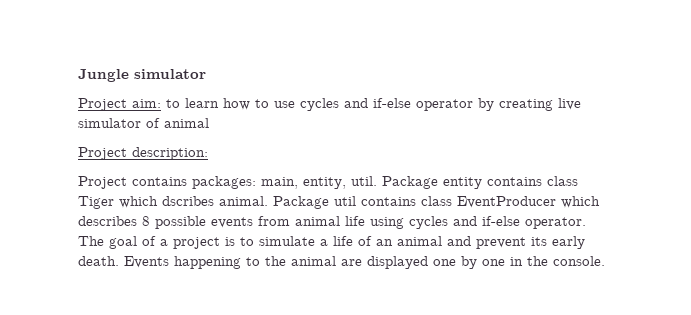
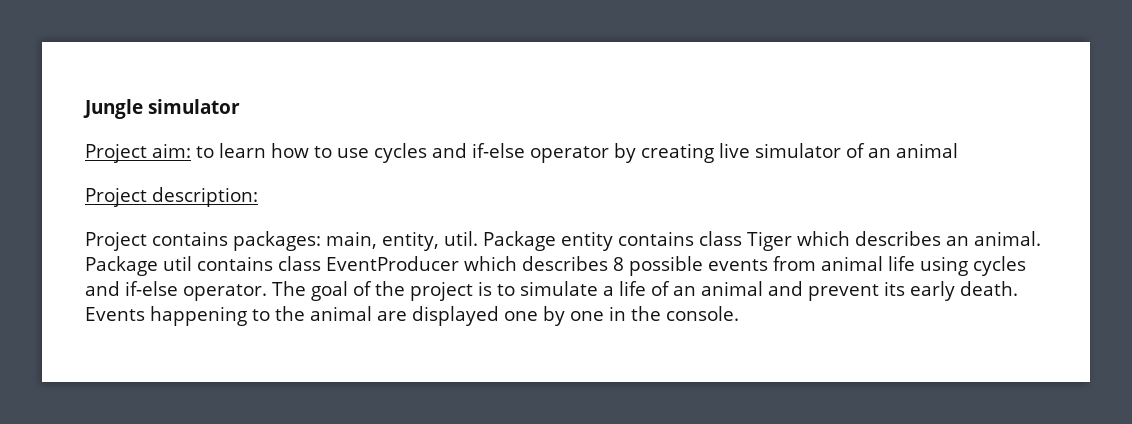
- Project aim: to learn how to use cycles and if-else operator by creating live simulator of animal
+ Project aim: to learn how to use cycles and if-else operator by creating live simulator of an animal
- Package entity contains class Tiger which dscribes animal.
+ Package entity contains class Tiger which describes an animal.
- The goal of a project is to simulate a life of an animal and prevent its early death.
+ The goal of the project is to simulate a life of an animal and prevent its early death.

